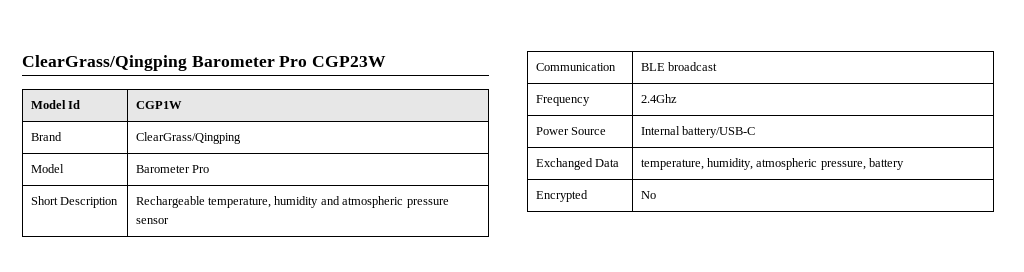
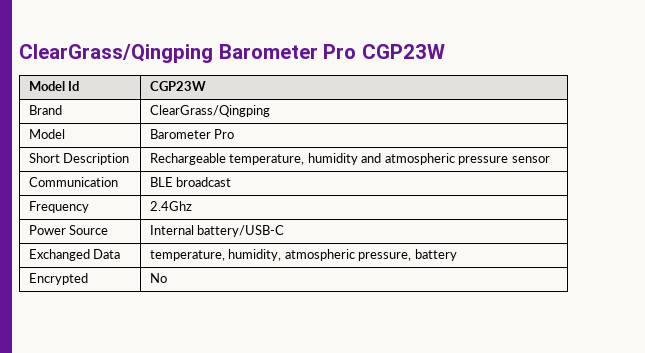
- Model Id | CGP1W
+ Model Id | CGP23W

